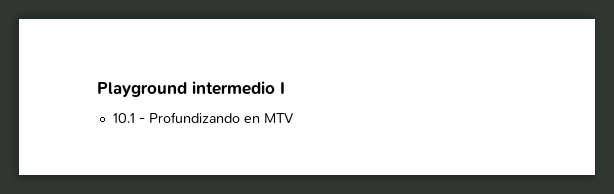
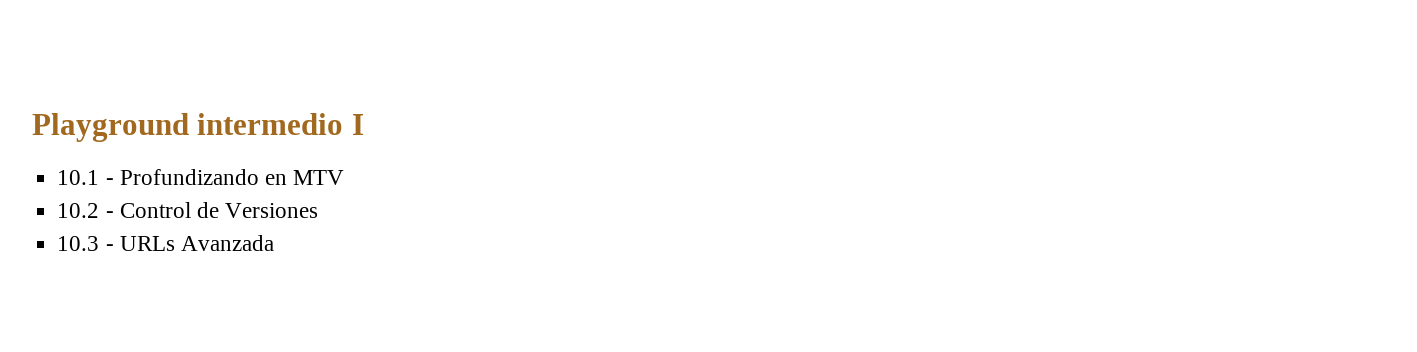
+ 10.2 - Control de Versiones
+ 10.3 - URLs Avanzada

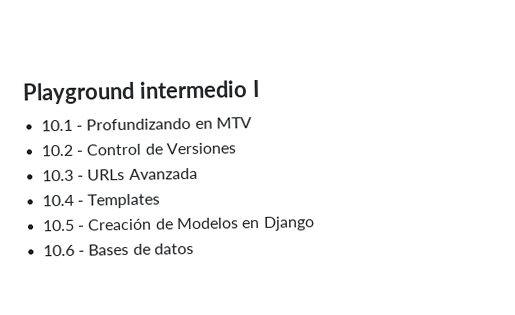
+ 10.4 - Templates
+ 10.5 - Creación de Modelos en Django
+ 10.6 - Bases de datos

